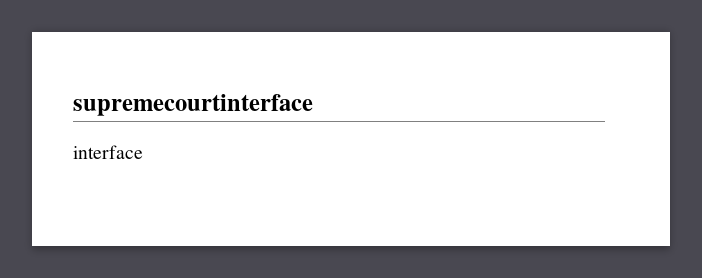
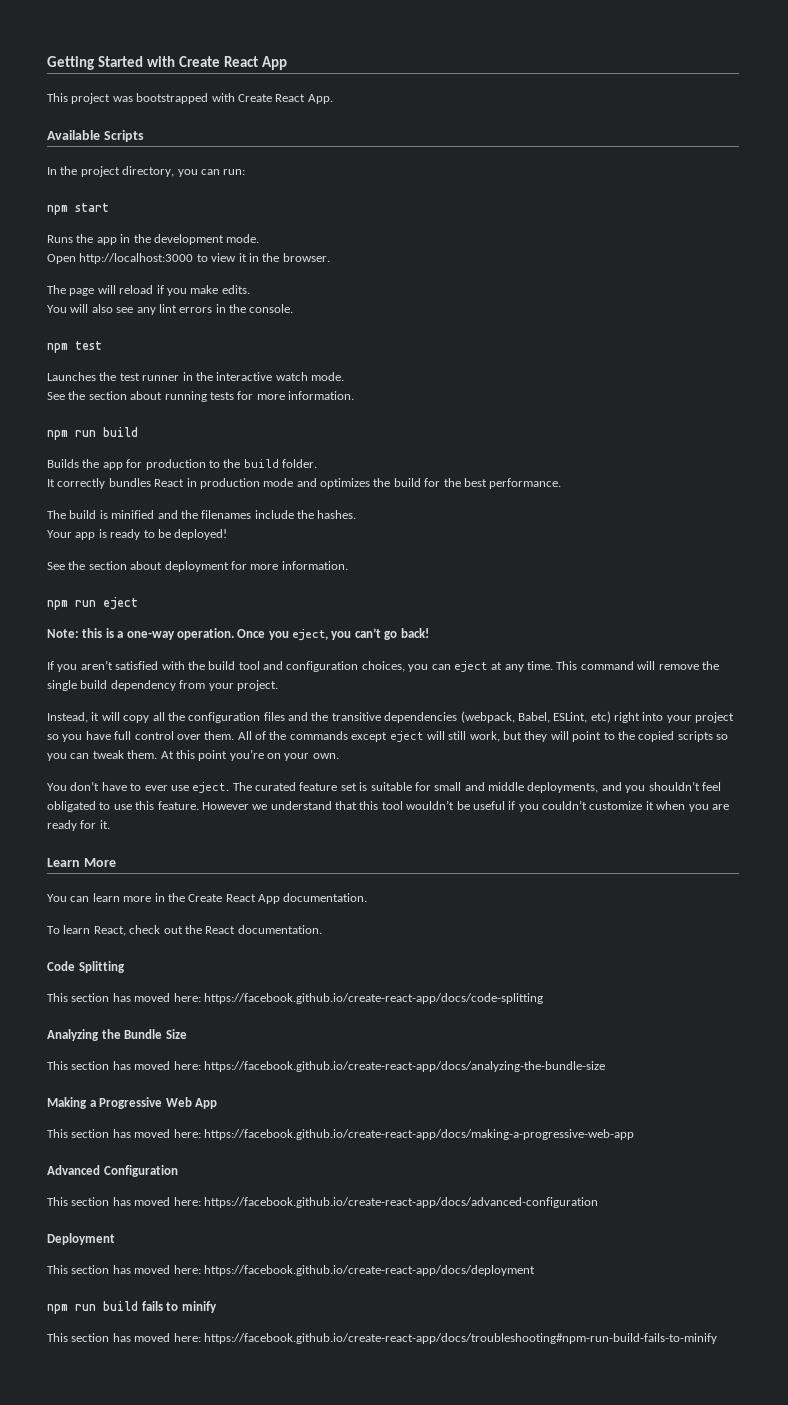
- supremecourtinterface
- interface
+ Getting Started with Create React App
+ This project was bootstrapped with Create React App.
+ Available Scripts
+ In the project directory, you can run:
+ npm start
+ Runs the app in the development mode.
+ Open http://localhost:3000 to view it in the browser.
+ The page will reload if you make edits.
+ You will also see any lint errors in the console.
+ npm test
+ Launches the test runner in the interactive watch mode.
+ See the section about running tests for more information.
+ npm run build
+ Builds the app for production to the build folder.
+ It correctly bundles React in production mode and optimizes the build for the best performance.
+ The build is minified and the filenames include the hashes.
+ Your app is ready to be deployed!
+ See the section about deployment for more information.
+ npm run eject
+ Note: this is a one-way operation. Once you eject, you can’t go back!
+ If you aren’t satisfied with the build tool and configuration choices, you can eject at any time. This command will remove the single build dependency from your project.
+ Instead, it will copy all the configuration files and the transitive dependencies (webpack, Babel, ESLint, etc) right into your project so you have full control over them. All of the commands except eject will still work, but they will point to the copied scripts so you can tweak them. At this point you’re on your own.
+ You don’t have to ever use eject. The curated feature set is suitable for small and middle deployments, and you shouldn’t feel obligated to use this feature. However we understand that this tool wouldn’t be useful if you couldn’t customize it when you are ready for it.
+ Learn More
+ You can learn more in the Create React App documentation.
+ To learn React, check out the React documentation.
+ Code Splitting
+ This section has moved here: https://facebook.github.io/create-react-app/docs/code-splitting
+ Analyzing the Bundle Size
+ This section has moved here: https://facebook.github.io/create-react-app/docs/analyzing-the-bundle-size
+ Making a Progressive Web App
+ This section has moved here: https://facebook.github.io/create-react-app/docs/making-a-progressive-web-app
+ Advanced Configuration
+ This section has moved here: https://facebook.github.io/create-react-app/docs/advanced-configuration
+ Deployment
+ This section has moved here: https://facebook.github.io/create-react-app/docs/deployment
+ npm run build fails to minify
+ This section has moved here: https://facebook.github.io/create-react-app/docs/troubleshooting#npm-run-build-fails-to-minify

